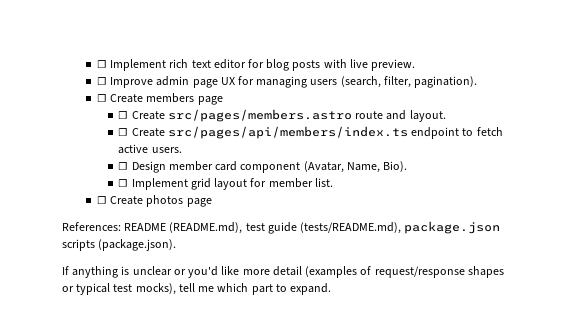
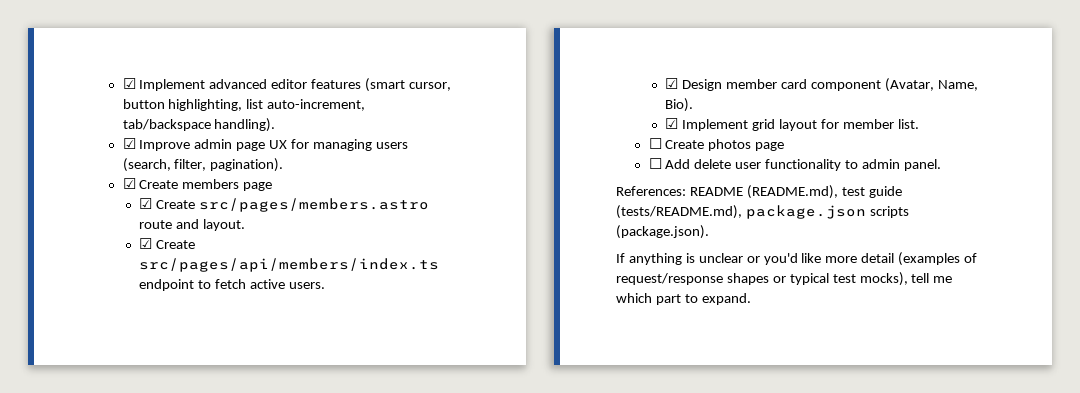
- ☐ Implement rich text editor for blog posts with live preview.
- ☐ Improve admin page UX for managing users (search, filter, pagination).
+ ☑ Implement advanced editor features (smart cursor, button highlighting, list auto-increment, tab/backspace handling).
+ ☑ Improve admin page UX for managing users (search, filter, pagination).
- ☐ Create members page
+ ☑ Create members page
- ☐ Create src/pages/members.astro route and layout.
+ ☑ Create src/pages/members.astro route and layout.
- ☐ Create src/pages/api/members/index.ts endpoint to fetch active users.
+ ☑ Create src/pages/api/members/index.ts endpoint to fetch active users.
- ☐ Design member card component (Avatar, Name, Bio).
+ ☑ Design member card component (Avatar, Name, Bio).
- ☐ Implement grid layout for member list.
+ ☑ Implement grid layout for member list.
+ ☐ Add delete user functionality to admin panel.

